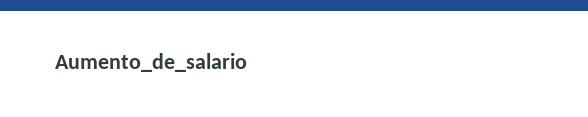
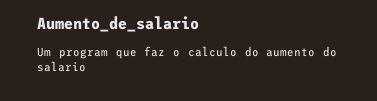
+ Um program que faz o calculo do aumento do salario

